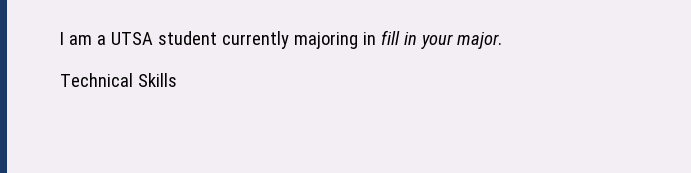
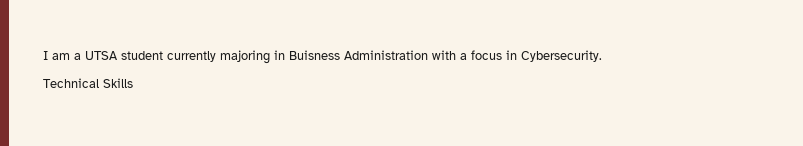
- I am a UTSA student currently majoring in fill in your major.
+ I am a UTSA student currently majoring in Buisness Administration with a focus in Cybersecurity.

